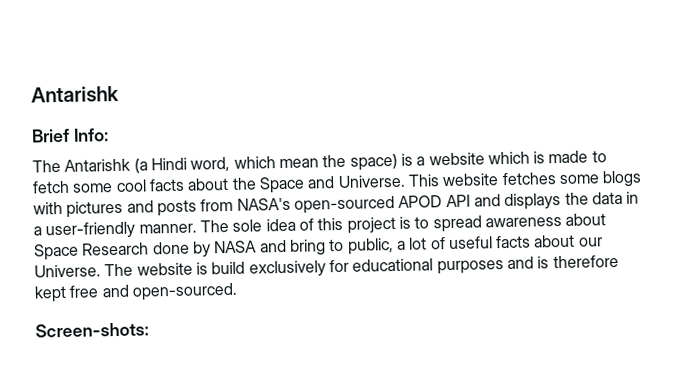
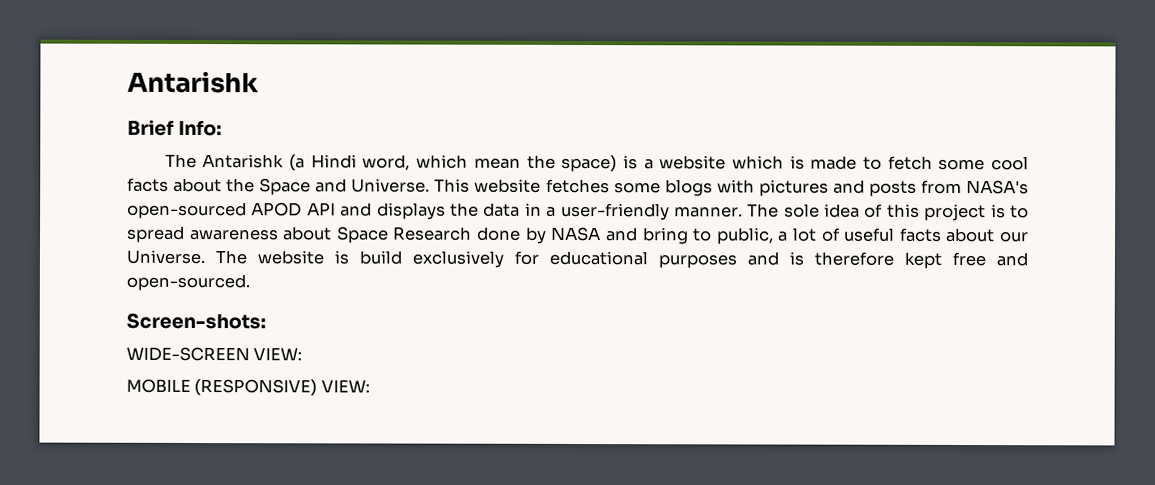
+ WIDE-SCREEN VIEW:
+ MOBILE (RESPONSIVE) VIEW:

